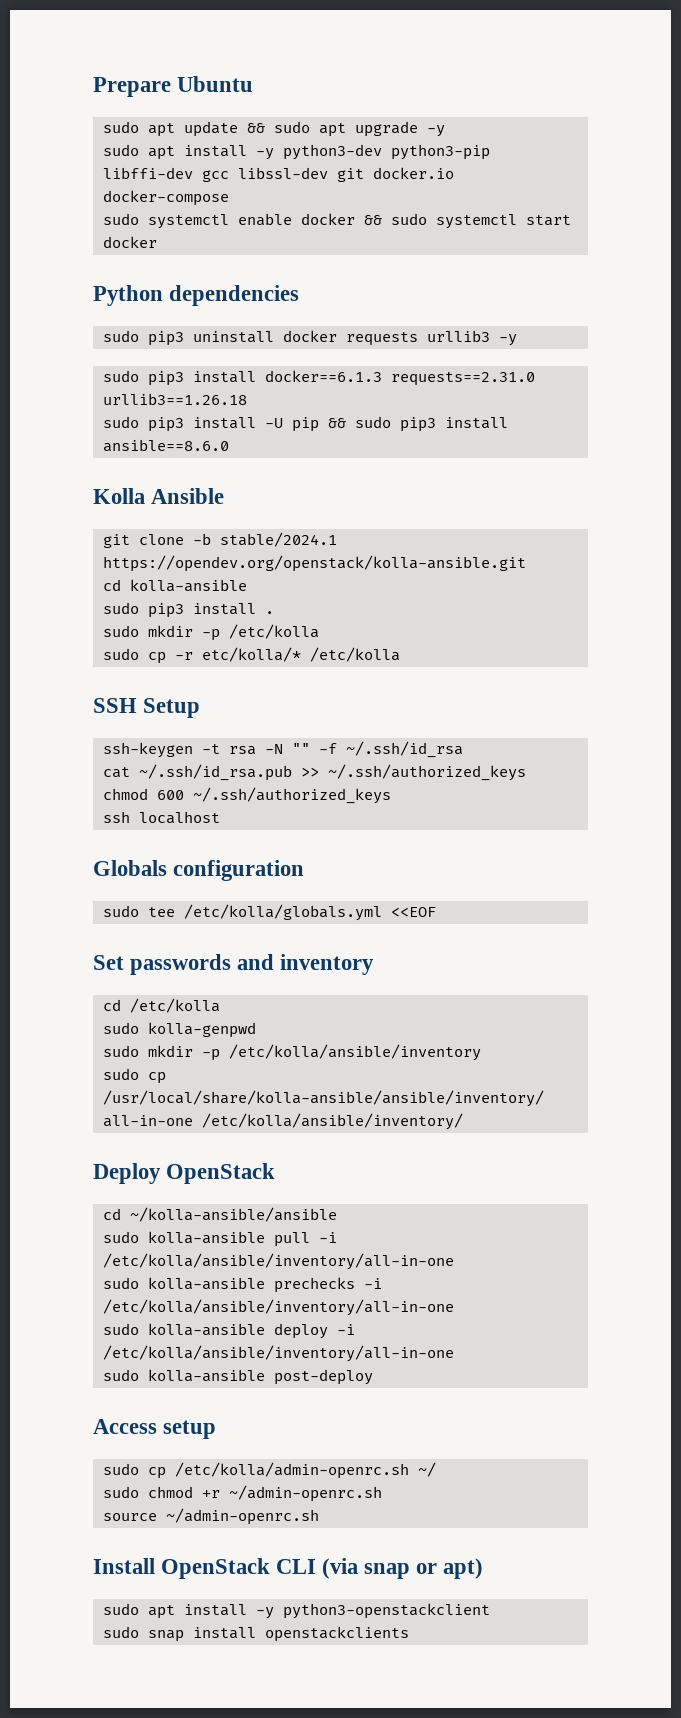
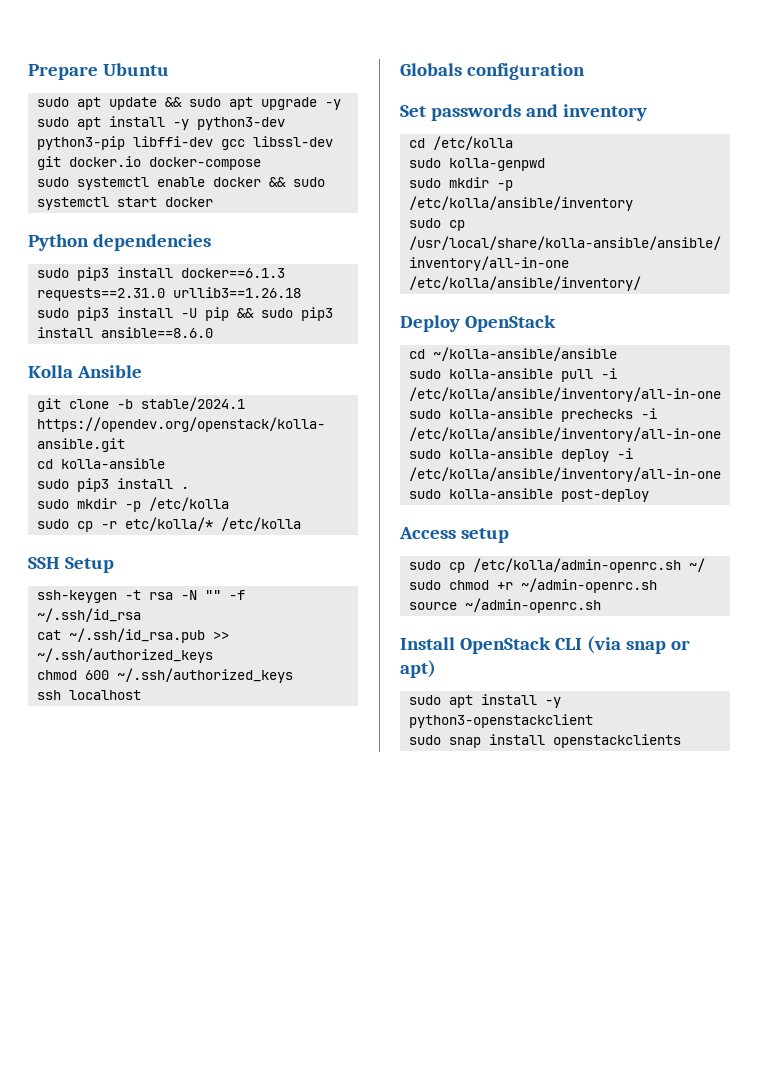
- sudo pip3 uninstall docker requests urllib3 -y
- sudo tee /etc/kolla/globals.yml <<EOF

